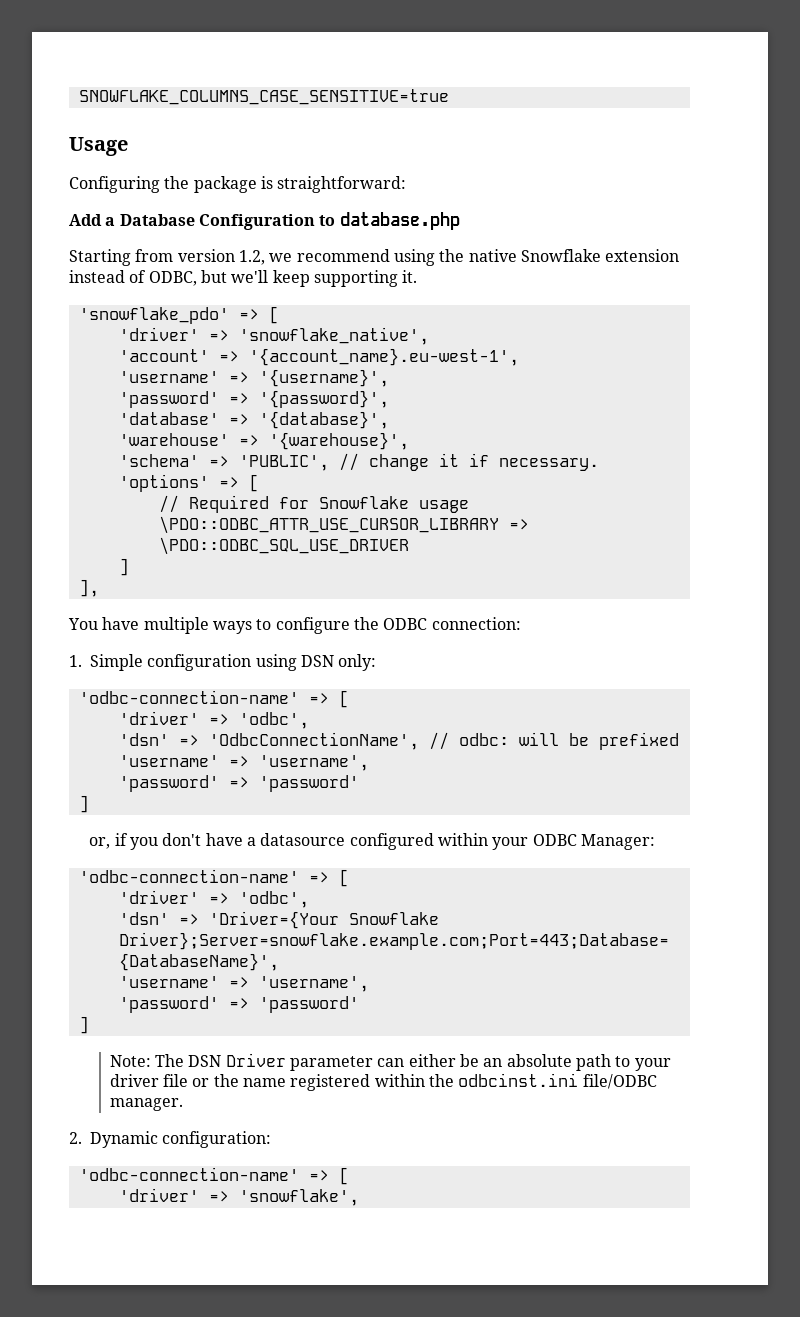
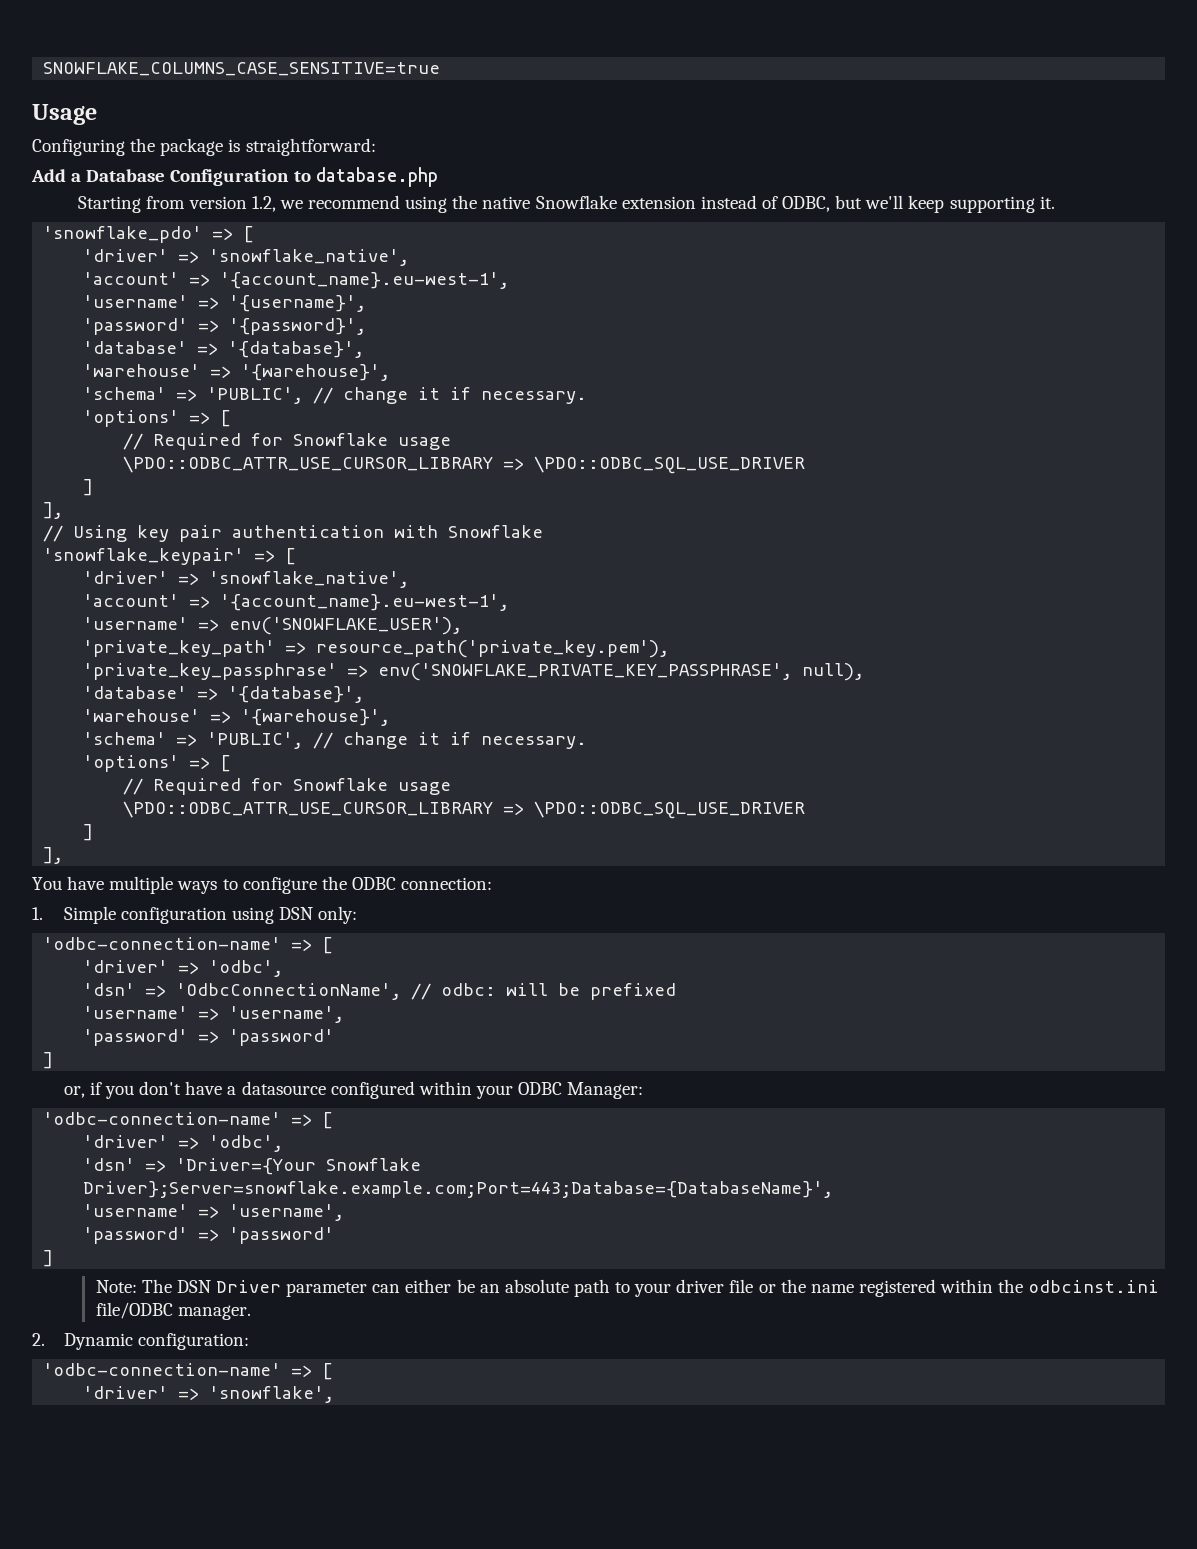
+ // Using key pair authentication with Snowflake
+ 'snowflake_keypair' => [
+ 'driver' => 'snowflake_native',
+ 'account' => '{account_name}.eu-west-1',
+ 'username' => env('SNOWFLAKE_USER'),
+ 'private_key_path' => resource_path('private_key.pem'),
+ 'private_key_passphrase' => env('SNOWFLAKE_PRIVATE_KEY_PASSPHRASE', null),
+ 'database' => '{database}',
+ 'warehouse' => '{warehouse}',
+ 'schema' => 'PUBLIC', // change it if necessary.
+ 'options' => [
+ // Required for Snowflake usage
+ \PDO::ODBC_ATTR_USE_CURSOR_LIBRARY => \PDO::ODBC_SQL_USE_DRIVER
+ ]
+ ],

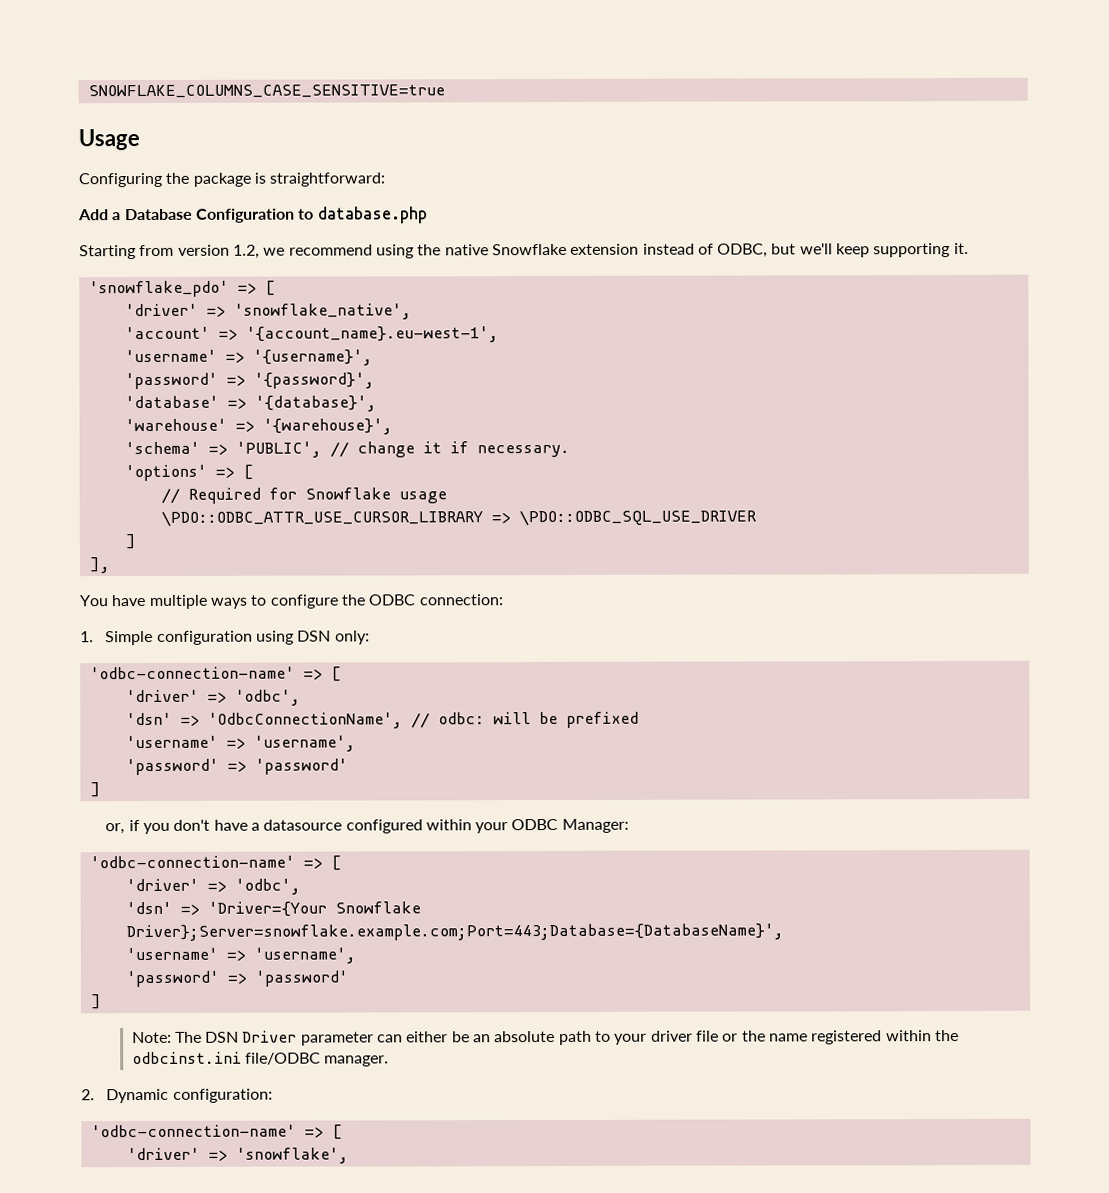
- // Using key pair authentication with Snowflake
- 'snowflake_keypair' => [
- 'driver' => 'snowflake_native',
- 'account' => '{account_name}.eu-west-1',
- 'username' => env('SNOWFLAKE_USER'),
- 'private_key_path' => resource_path('private_key.pem'),
- 'private_key_passphrase' => env('SNOWFLAKE_PRIVATE_KEY_PASSPHRASE', null),
- 'database' => '{database}',
- 'warehouse' => '{warehouse}',
- 'schema' => 'PUBLIC', // change it if necessary.
- 'options' => [
- // Required for Snowflake usage
- \PDO::ODBC_ATTR_USE_CURSOR_LIBRARY => \PDO::ODBC_SQL_USE_DRIVER
- ]
- ],

